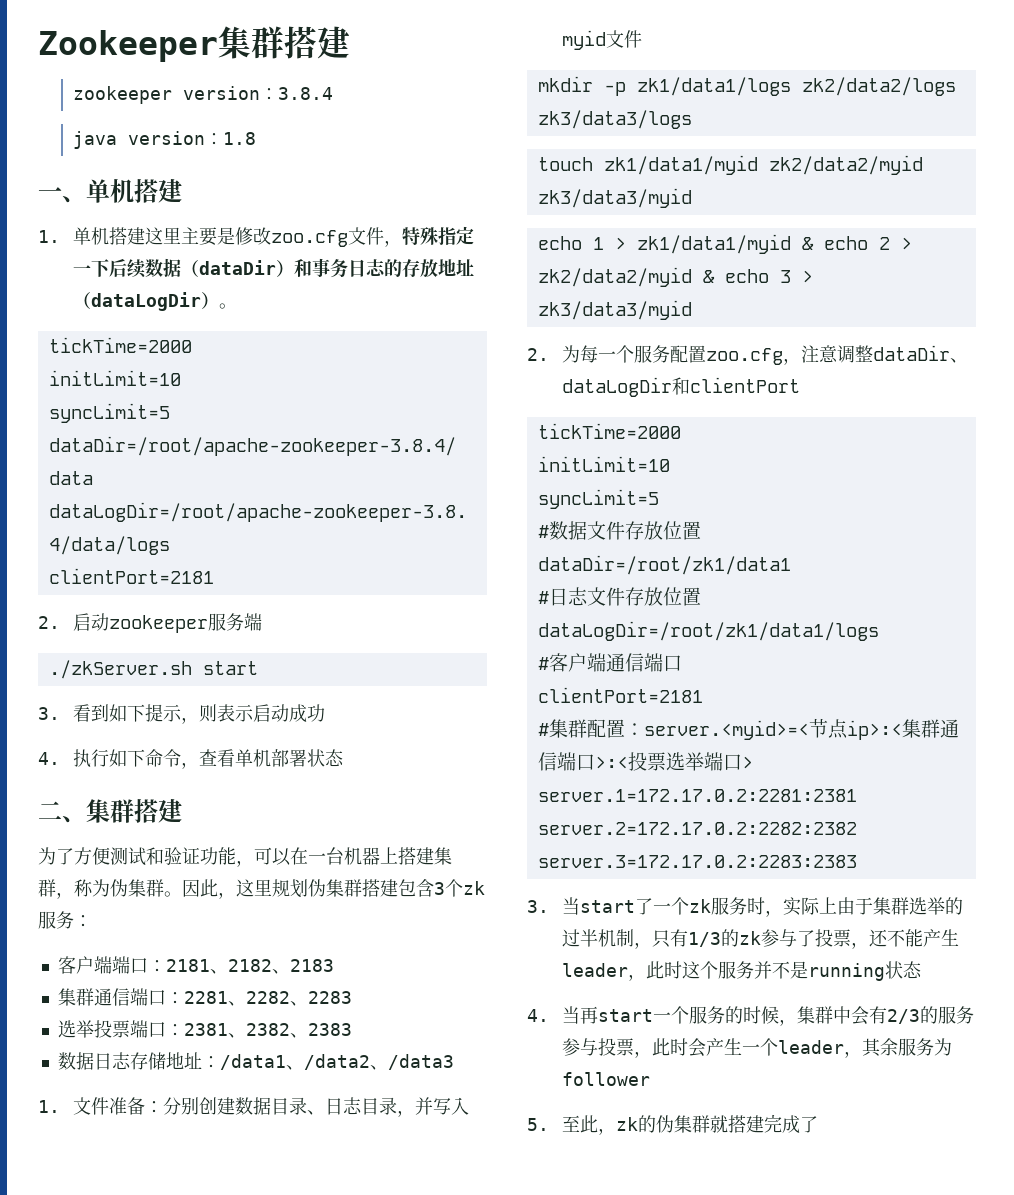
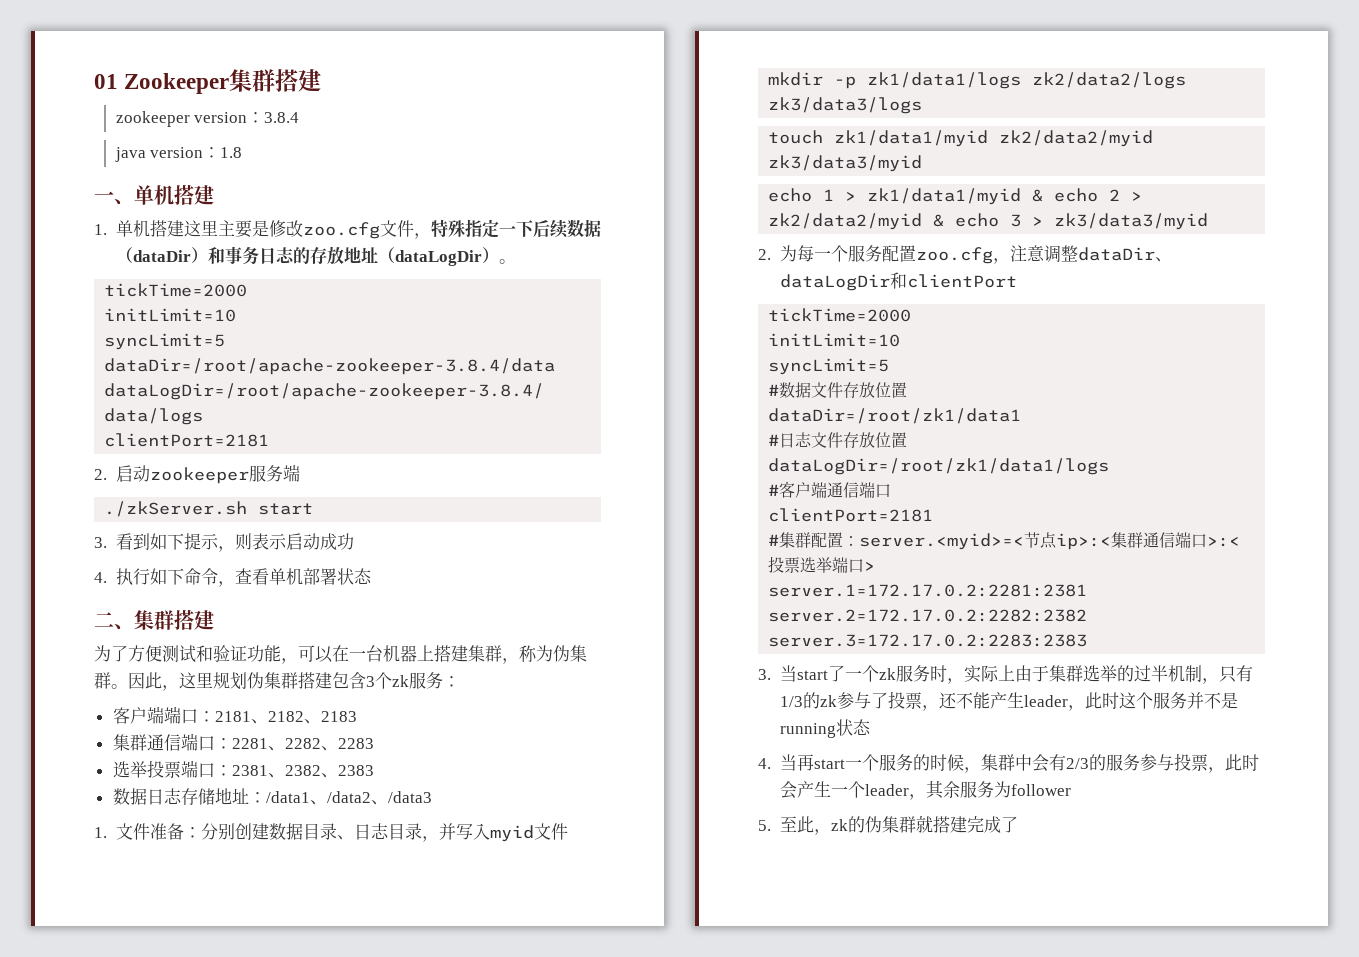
- Zookeeper集群搭建
+ 01 Zookeeper集群搭建

